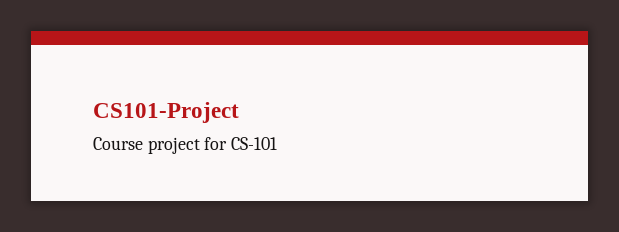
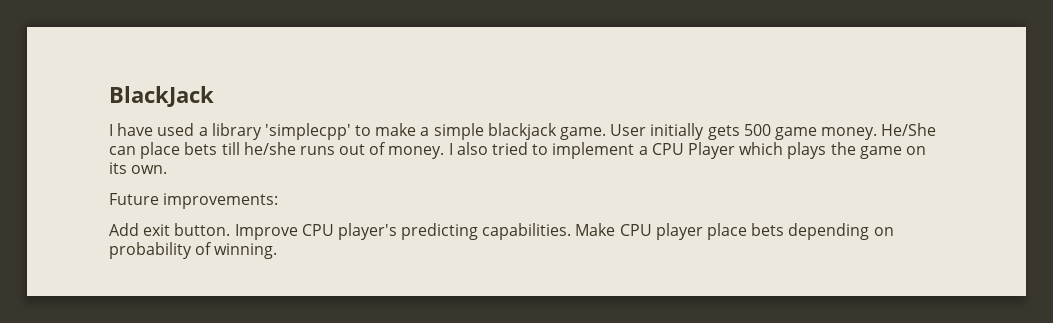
- CS101-Project
- Course project for CS-101
+ BlackJack
+ I have used a library 'simplecpp' to make a simple blackjack game. User initially gets 500 game money. He/She can place bets till he/she runs out of money. I also tried to implement a CPU Player which plays the game on its own.
+ Future improvements:
+ Add exit button. Improve CPU player's predicting capabilities. Make CPU player place bets depending on probability of winning.

